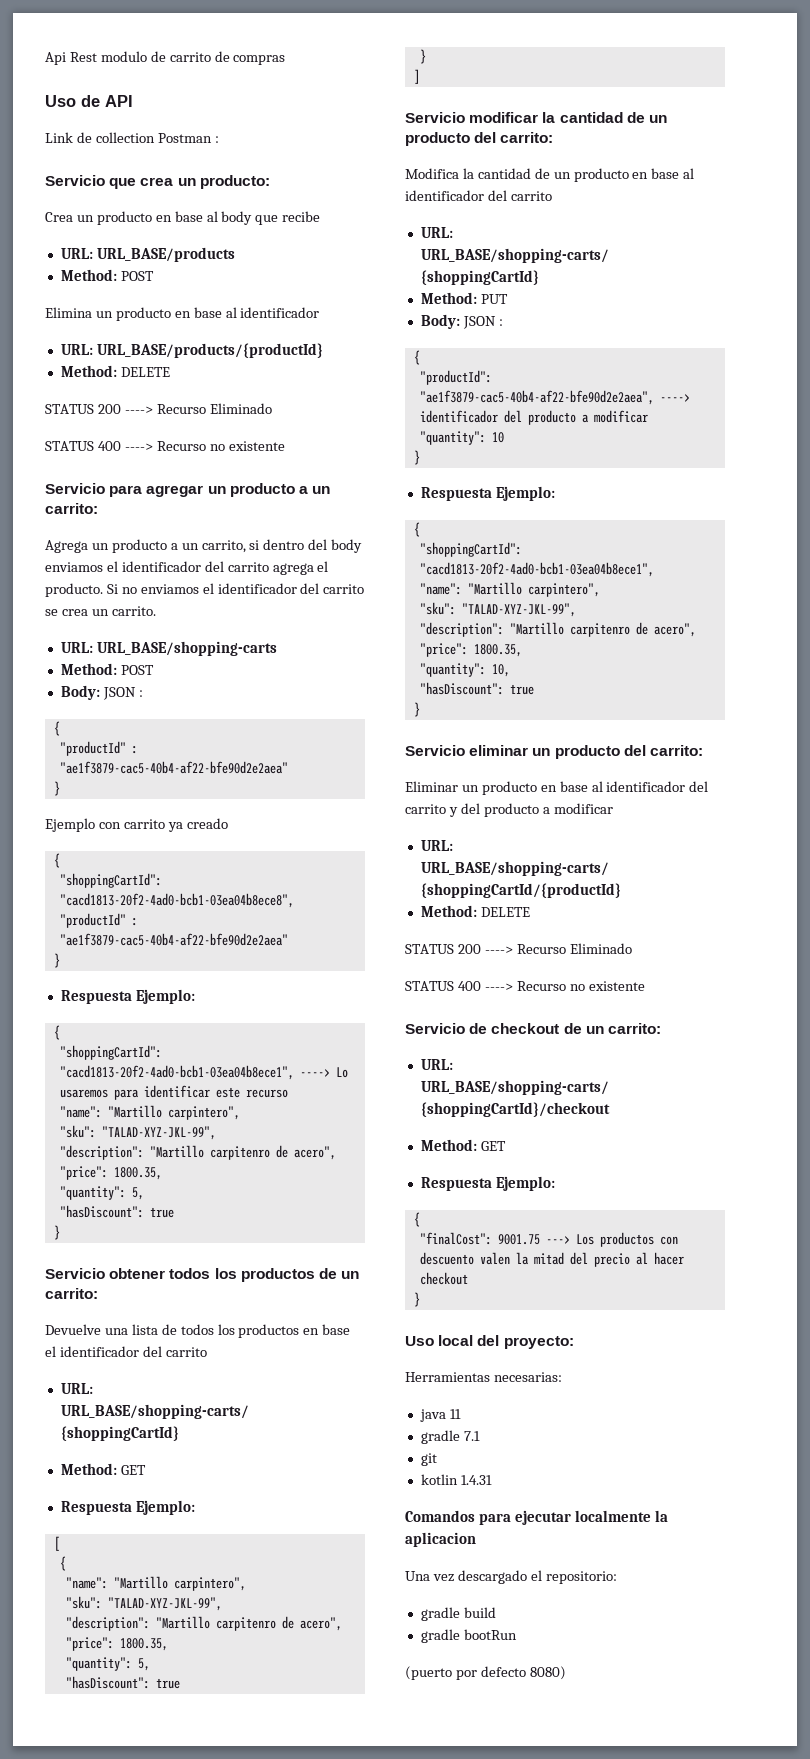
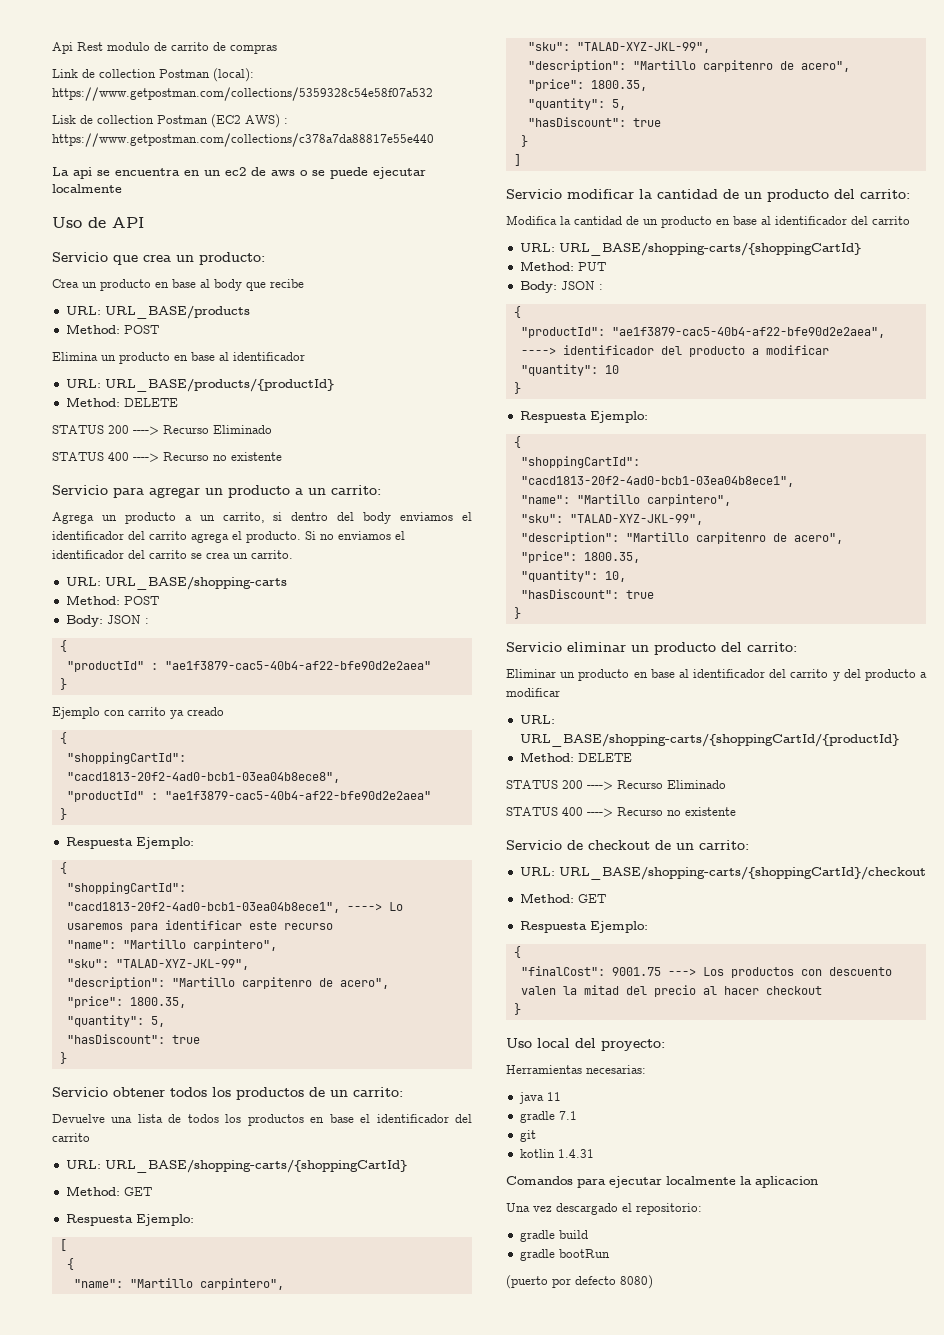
- Uso de API
- Link de collection Postman :
+ Link de collection Postman (local): https://www.getpostman.com/collections/5359328c54e58f07a532
+ Lisk de collection Postman (EC2 AWS) : https://www.getpostman.com/collections/c378a7da88817e55e440
+ La api se encuentra en un ec2 de aws o se puede ejecutar localmente
+ Uso de API

